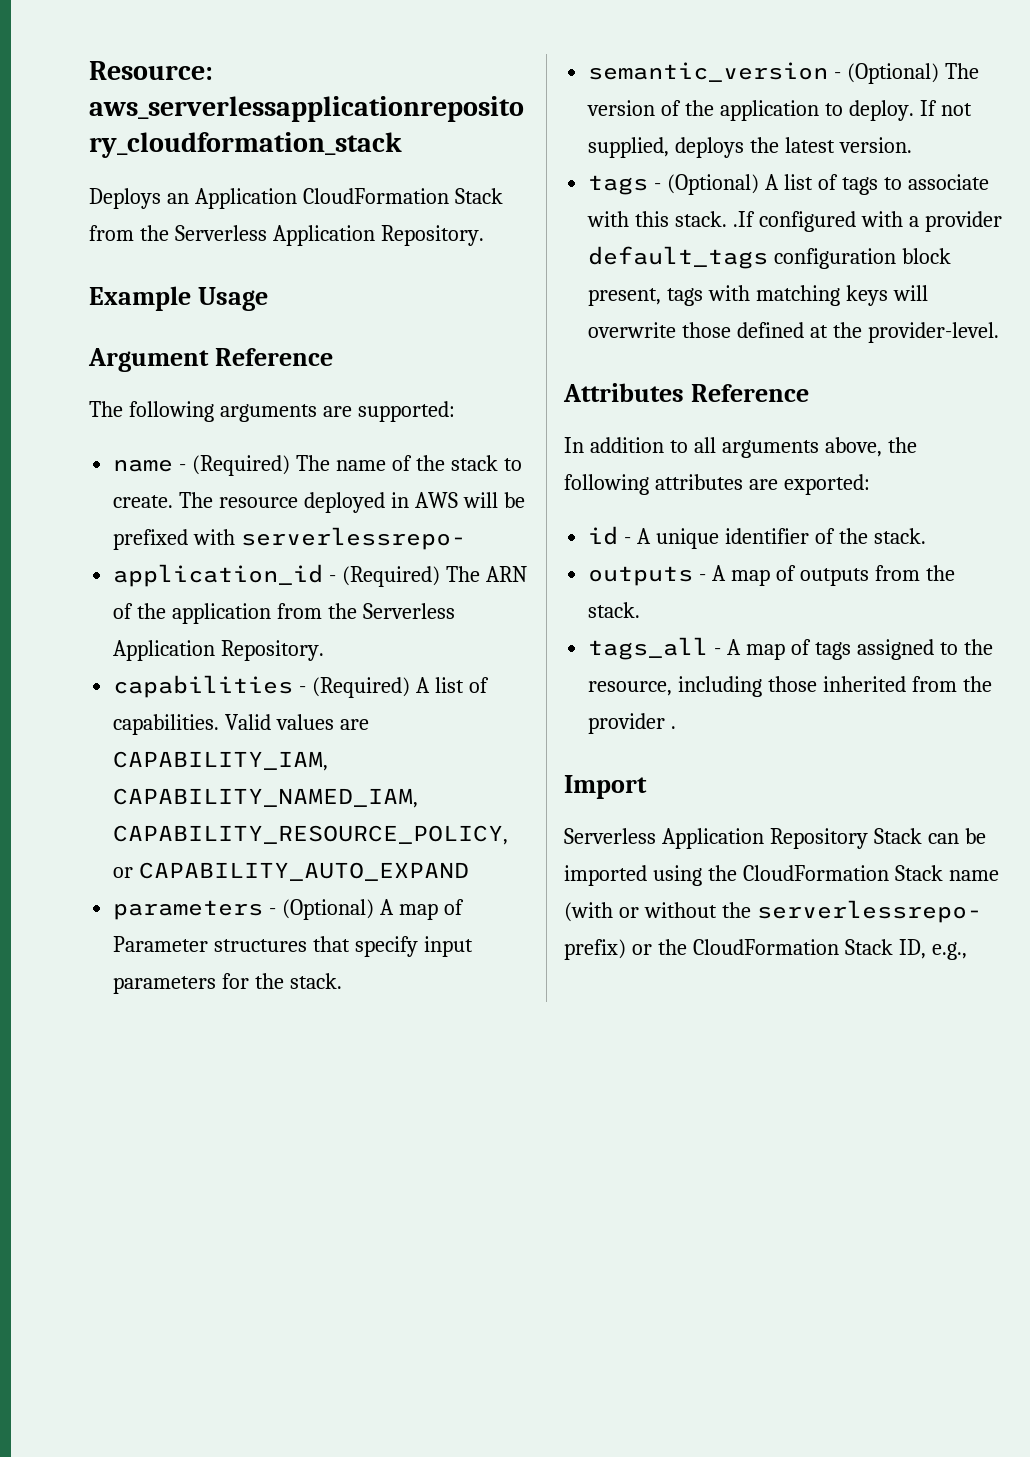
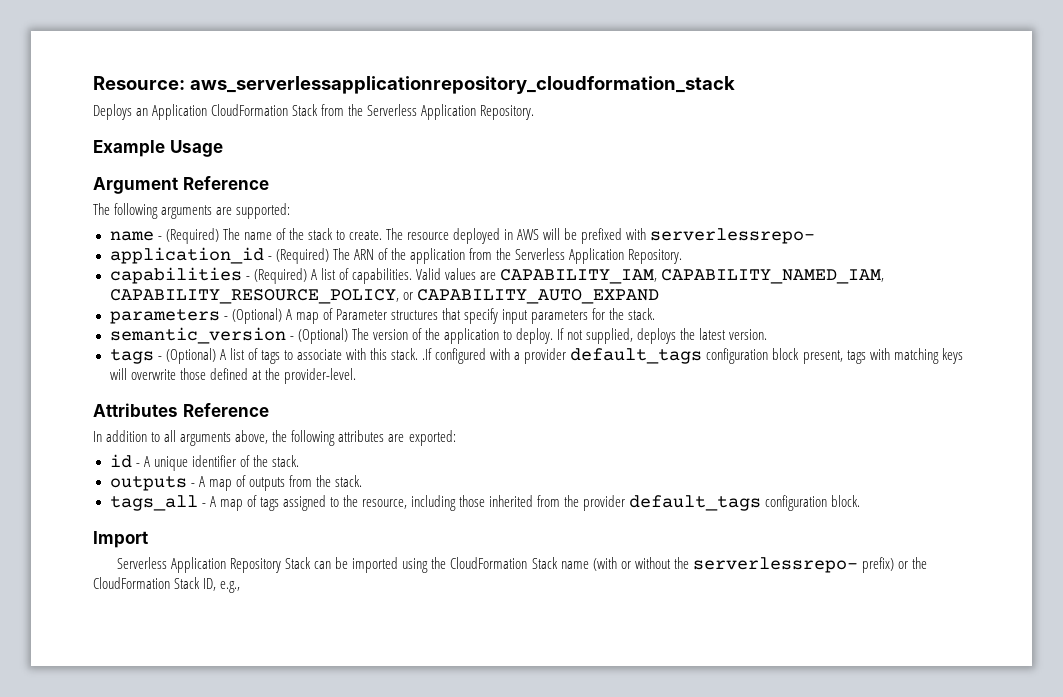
- tags_all - A map of tags assigned to the resource, including those inherited from the provider .
+ tags_all - A map of tags assigned to the resource, including those inherited from the provider default_tags configuration block.

